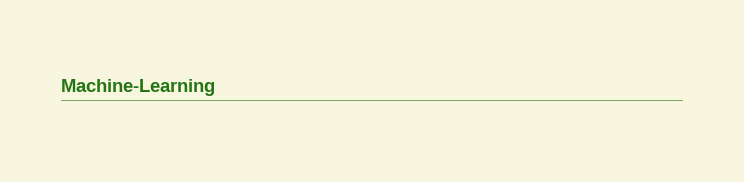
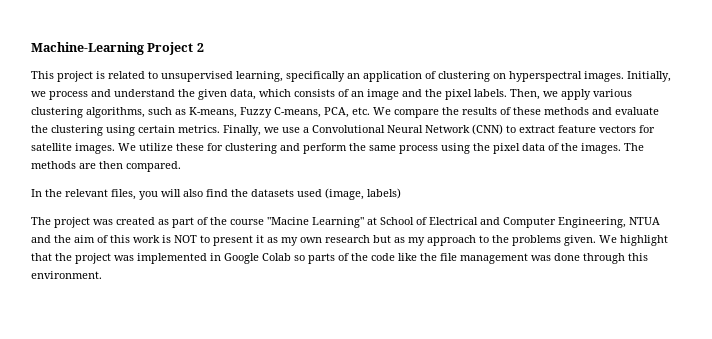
- Machine-Learning
+ Machine-Learning Project 2
+ This project is related to unsupervised learning, specifically an application of clustering on hyperspectral images. Initially, we process and understand the given data, which consists of an image and the pixel labels. Then, we apply various clustering algorithms, such as K-means, Fuzzy C-means, PCA, etc. We compare the results of these methods and evaluate the clustering using certain metrics. Finally, we use a Convolutional Neural Network (CNN) to extract feature vectors for satellite images. We utilize these for clustering and perform the same process using the pixel data of the images. The methods are then compared.
+ In the relevant files, you will also find the datasets used (image, labels)
+ The project was created as part of the course "Macine Learning" at School of Electrical and Computer Engineering, NTUA and the aim of this work is NOT to present it as my own research but as my approach to the problems given. We highlight that the project was implemented in Google Colab so parts of the code like the file management was done through this environment.

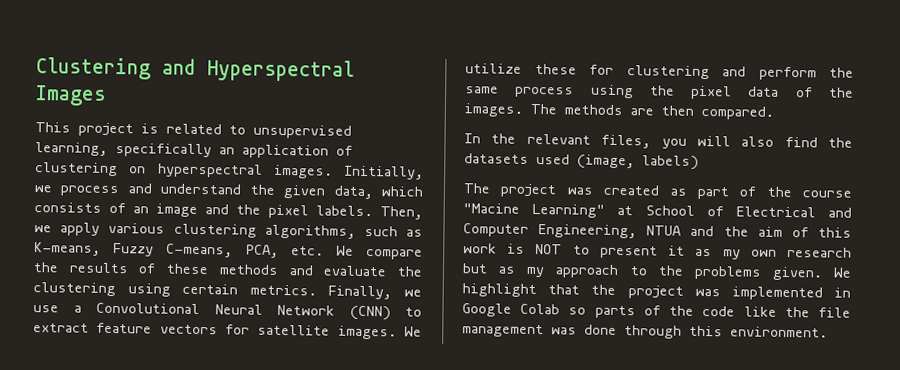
- Machine-Learning Project 2
+ Clustering and Hyperspectral Images

